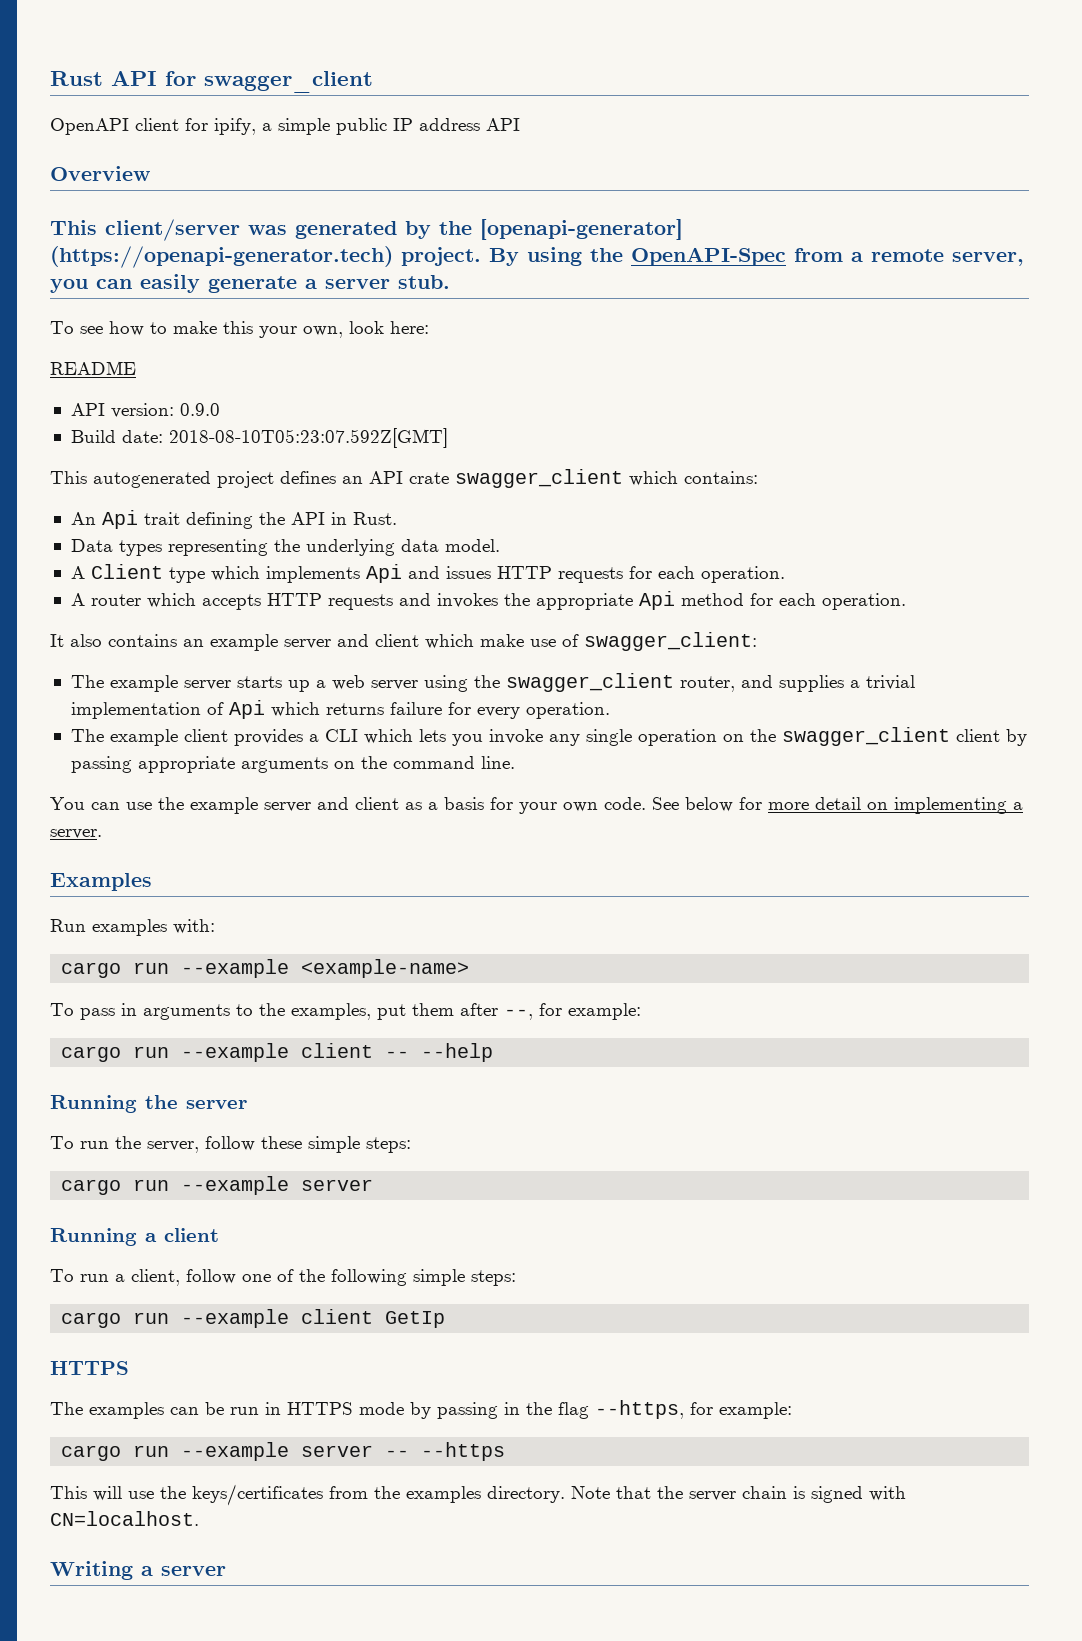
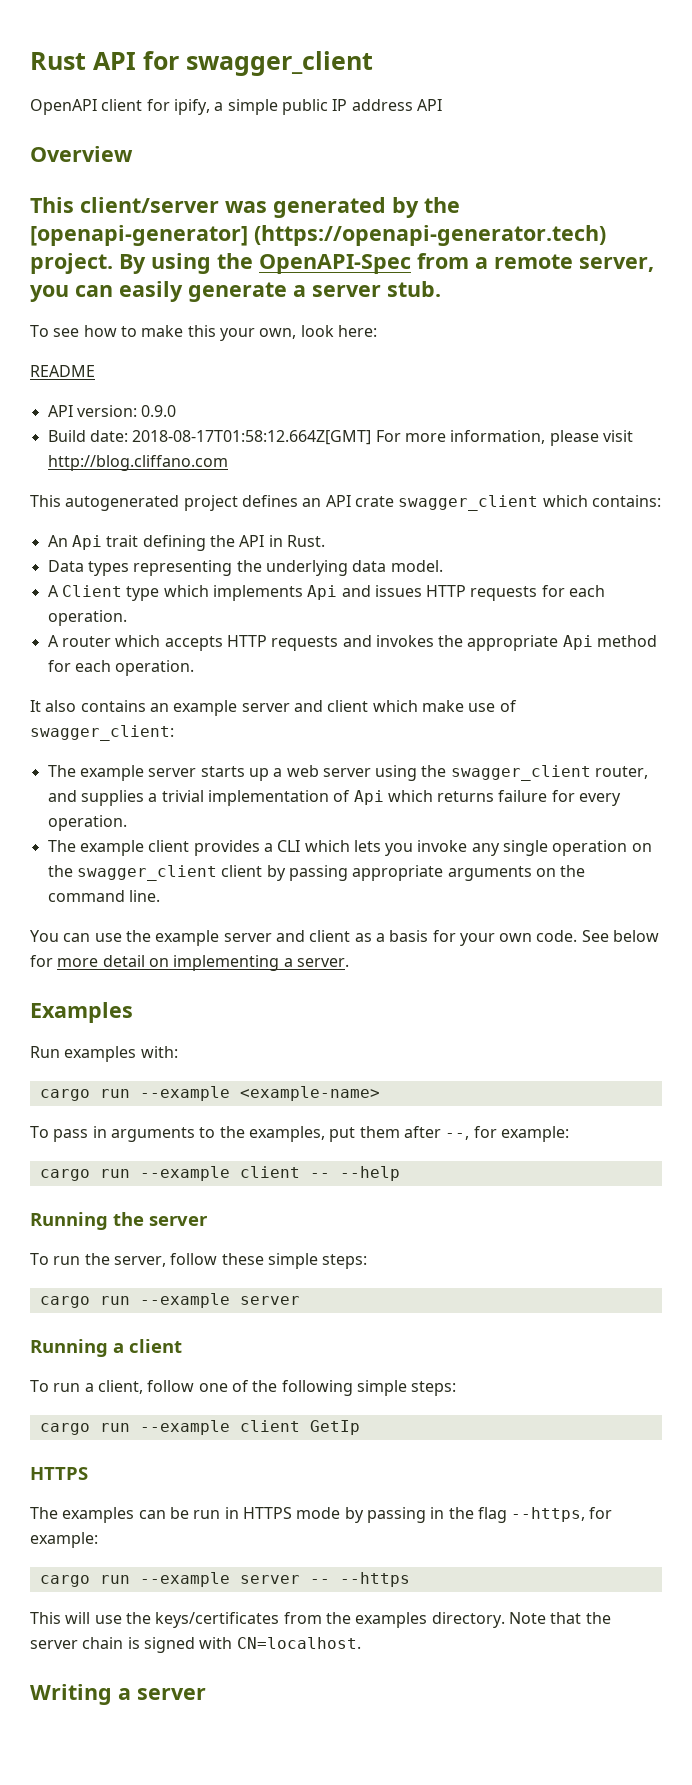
- Build date: 2018-08-10T05:23:07.592Z[GMT]
+ Build date: 2018-08-17T01:58:12.664Z[GMT] For more information, please visit http://blog.cliffano.com

